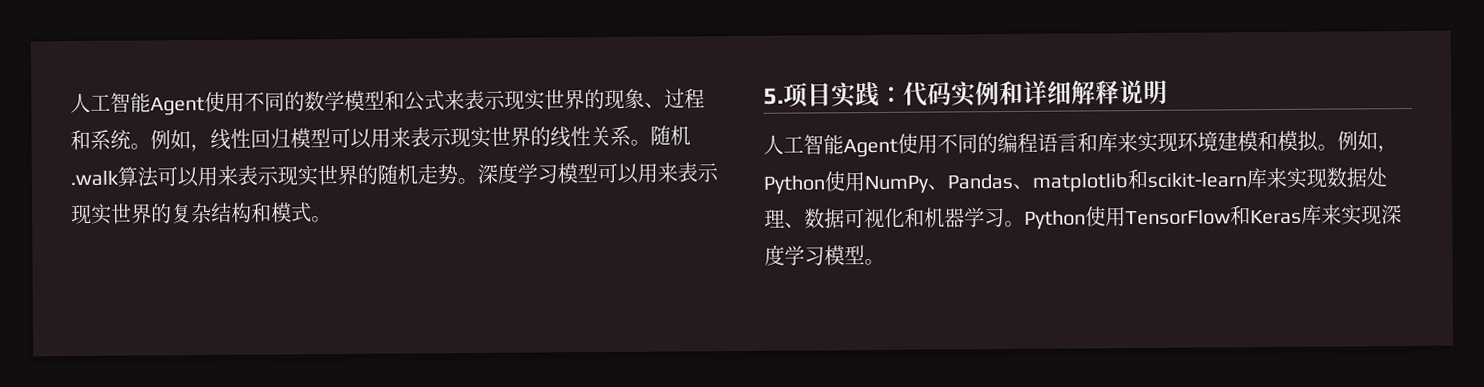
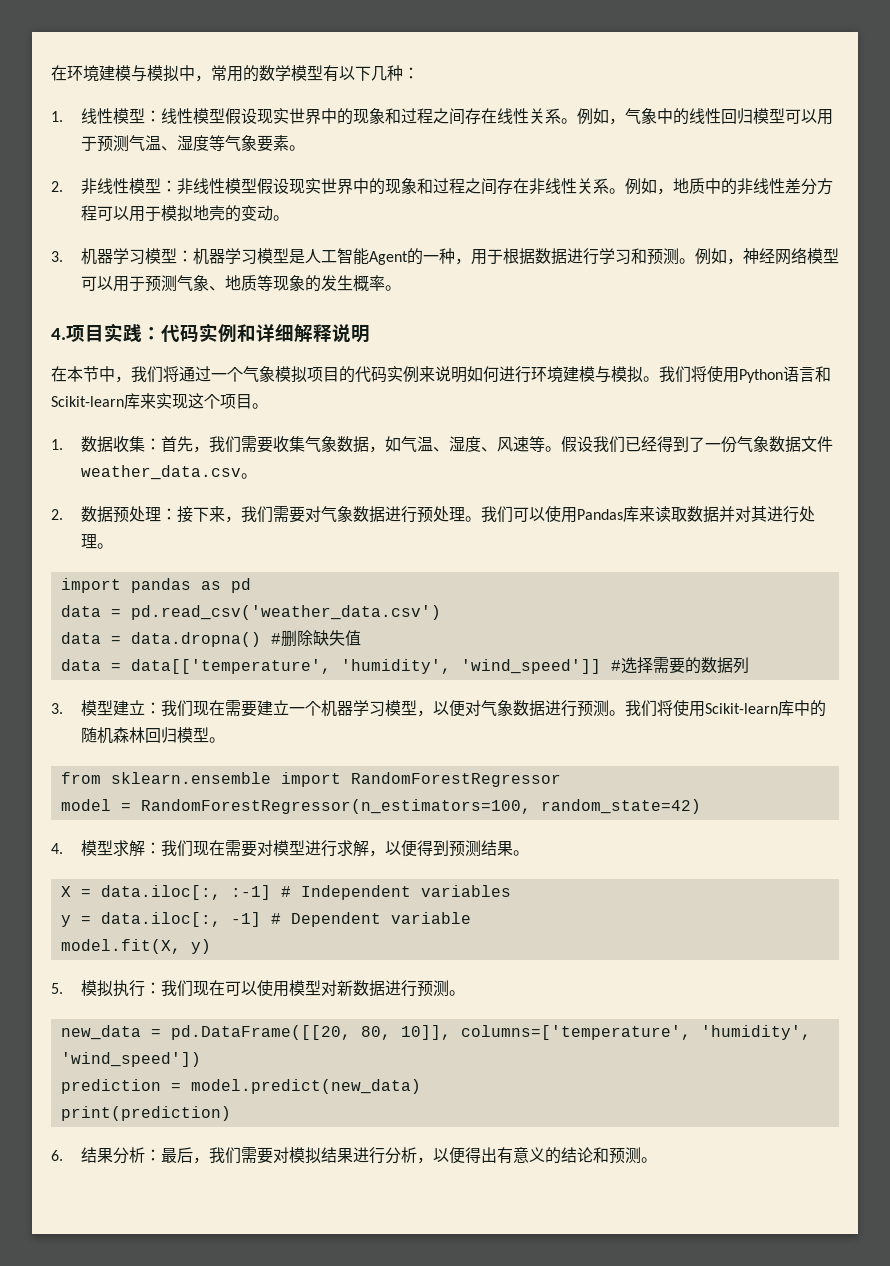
- 人工智能Agent使用不同的数学模型和公式来表示现实世界的现象、过程和系统。例如，线性回归模型可以用来表示现实世界的线性关系。随机.walk算法可以用来表示现实世界的随机走势。深度学习模型可以用来表示现实世界的复杂结构和模式。
- 5.项目实践：代码实例和详细解释说明
+ 在环境建模与模拟中，常用的数学模型有以下几种：
+ 1.线性模型：线性模型假设现实世界中的现象和过程之间存在线性关系。例如，气象中的线性回归模型可以用于预测气温、湿度等气象要素。
+ 2.非线性模型：非线性模型假设现实世界中的现象和过程之间存在非线性关系。例如，地质中的非线性差分方程可以用于模拟地壳的变动。
+ 3.机器学习模型：机器学习模型是人工智能Agent的一种，用于根据数据进行学习和预测。例如，神经网络模型可以用于预测气象、地质等现象的发生概率。
+ 4.项目实践：代码实例和详细解释说明
- 人工智能Agent使用不同的编程语言和库来实现环境建模和模拟。例如，Python使用NumPy、Pandas、matplotlib和scikit-learn库来实现数据处理、数据可视化和机器学习。Python使用TensorFlow和Keras库来实现深度学习模型。
+ 在本节中，我们将通过一个气象模拟项目的代码实例来说明如何进行环境建模与模拟。我们将使用Python语言和Scikit-learn库来实现这个项目。
+ 1.数据收集：首先，我们需要收集气象数据，如气温、湿度、风速等。假设我们已经得到了一份气象数据文件weather_data.csv。
+ 2.数据预处理：接下来，我们需要对气象数据进行预处理。我们可以使用Pandas库来读取数据并对其进行处理。
+ import pandas as pd
+ data = pd.read_csv('weather_data.csv')
+ data = data.dropna() #删除缺失值
+ data = data[['temperature', 'humidity', 'wind_speed']] #选择需要的数据列
+ 3.模型建立：我们现在需要建立一个机器学习模型，以便对气象数据进行预测。我们将使用Scikit-learn库中的随机森林回归模型。
+ from sklearn.ensemble import RandomForestRegressor
+ model = RandomForestRegressor(n_estimators=100, random_state=42)
+ 4.模型求解：我们现在需要对模型进行求解，以便得到预测结果。
+ X = data.iloc[:, :-1] # Independent variables
+ y = data.iloc[:, -1] # Dependent variable
+ model.fit(X, y)
+ 5.模拟执行：我们现在可以使用模型对新数据进行预测。
+ new_data = pd.DataFrame([[20, 80, 10]], columns=['temperature', 'humidity', 'wind_speed'])
+ prediction = model.predict(new_data)
+ print(prediction)
+ 6.结果分析：最后，我们需要对模拟结果进行分析，以便得出有意义的结论和预测。

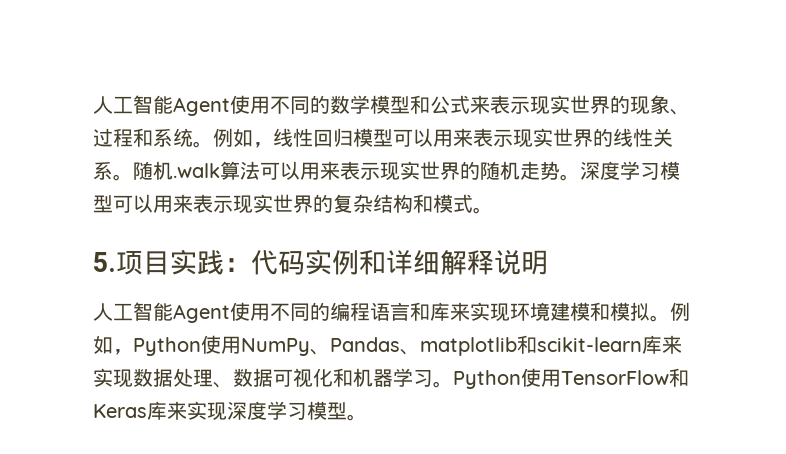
- 在环境建模与模拟中，常用的数学模型有以下几种：
- 1.线性模型：线性模型假设现实世界中的现象和过程之间存在线性关系。例如，气象中的线性回归模型可以用于预测气温、湿度等气象要素。
- 2.非线性模型：非线性模型假设现实世界中的现象和过程之间存在非线性关系。例如，地质中的非线性差分方程可以用于模拟地壳的变动。
- 3.机器学习模型：机器学习模型是人工智能Agent的一种，用于根据数据进行学习和预测。例如，神经网络模型可以用于预测气象、地质等现象的发生概率。
- 4.项目实践：代码实例和详细解释说明
+ 人工智能Agent使用不同的数学模型和公式来表示现实世界的现象、过程和系统。例如，线性回归模型可以用来表示现实世界的线性关系。随机.walk算法可以用来表示现实世界的随机走势。深度学习模型可以用来表示现实世界的复杂结构和模式。
+ 5.项目实践：代码实例和详细解释说明
- 在本节中，我们将通过一个气象模拟项目的代码实例来说明如何进行环境建模与模拟。我们将使用Python语言和Scikit-learn库来实现这个项目。
- 1.数据收集：首先，我们需要收集气象数据，如气温、湿度、风速等。假设我们已经得到了一份气象数据文件weather_data.csv。
- 2.数据预处理：接下来，我们需要对气象数据进行预处理。我们可以使用Pandas库来读取数据并对其进行处理。
- import pandas as pd
- data = pd.read_csv('weather_data.csv')
- data = data.dropna() #删除缺失值
- data = data[['temperature', 'humidity', 'wind_speed']] #选择需要的数据列
- 3.模型建立：我们现在需要建立一个机器学习模型，以便对气象数据进行预测。我们将使用Scikit-learn库中的随机森林回归模型。
- from sklearn.ensemble import RandomForestRegressor
- model = RandomForestRegressor(n_estimators=100, random_state=42)
- 4.模型求解：我们现在需要对模型进行求解，以便得到预测结果。
- X = data.iloc[:, :-1] # Independent variables
- y = data.iloc[:, -1] # Dependent variable
- model.fit(X, y)
- 5.模拟执行：我们现在可以使用模型对新数据进行预测。
- new_data = pd.DataFrame([[20, 80, 10]], columns=['temperature', 'humidity', 'wind_speed'])
- prediction = model.predict(new_data)
- print(prediction)
- 6.结果分析：最后，我们需要对模拟结果进行分析，以便得出有意义的结论和预测。
+ 人工智能Agent使用不同的编程语言和库来实现环境建模和模拟。例如，Python使用NumPy、Pandas、matplotlib和scikit-learn库来实现数据处理、数据可视化和机器学习。Python使用TensorFlow和Keras库来实现深度学习模型。

